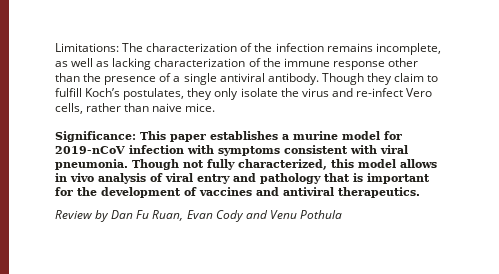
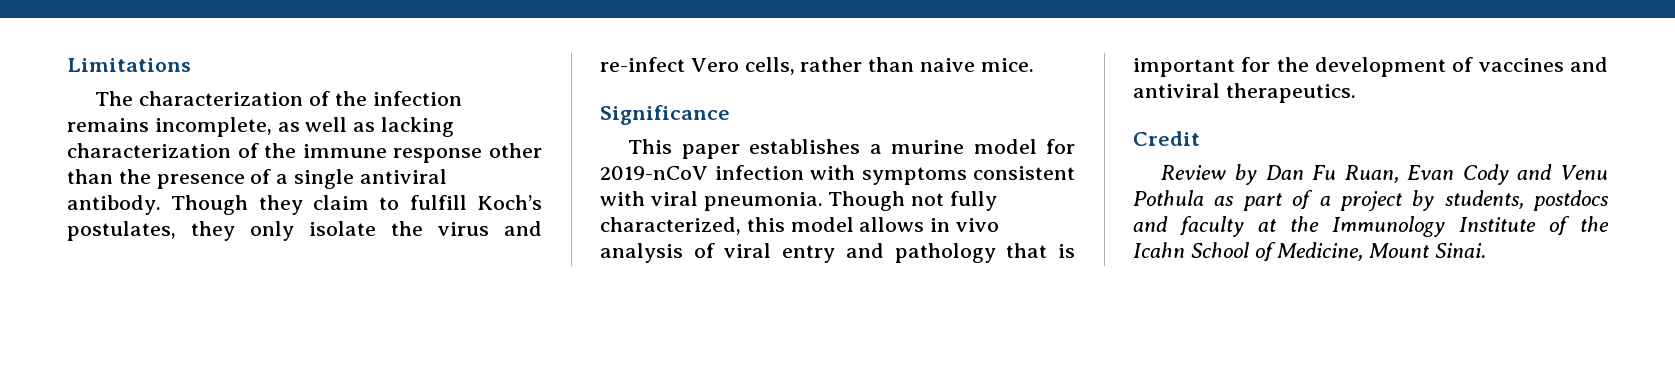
- Limitations: The characterization of the infection remains incomplete, as well as lacking characterization of the immune response other than the presence of a single antiviral antibody.
+ Limitations
+ The characterization of the infection remains incomplete, as well as lacking characterization of the immune response other than the presence of a single antiviral antibody.
- Significance: This paper establishes a murine model for 2019-nCoV infection with symptoms consistent with viral pneumonia.
+ Significance
+ This paper establishes a murine model for 2019-nCoV infection with symptoms consistent with viral pneumonia.
+ Credit
- Review by Dan Fu Ruan, Evan Cody and Venu Pothula
+ Review by Dan Fu Ruan, Evan Cody and Venu Pothula as part of a project by students, postdocs and faculty at the Immunology Institute of the Icahn School of Medicine, Mount Sinai.

